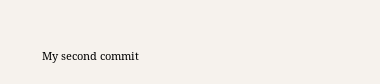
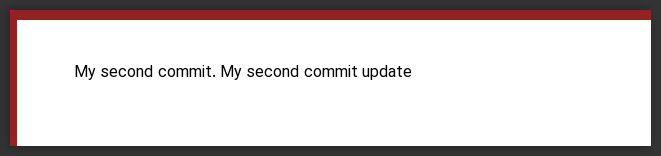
- My second commit
+ My second commit. My second commit update

